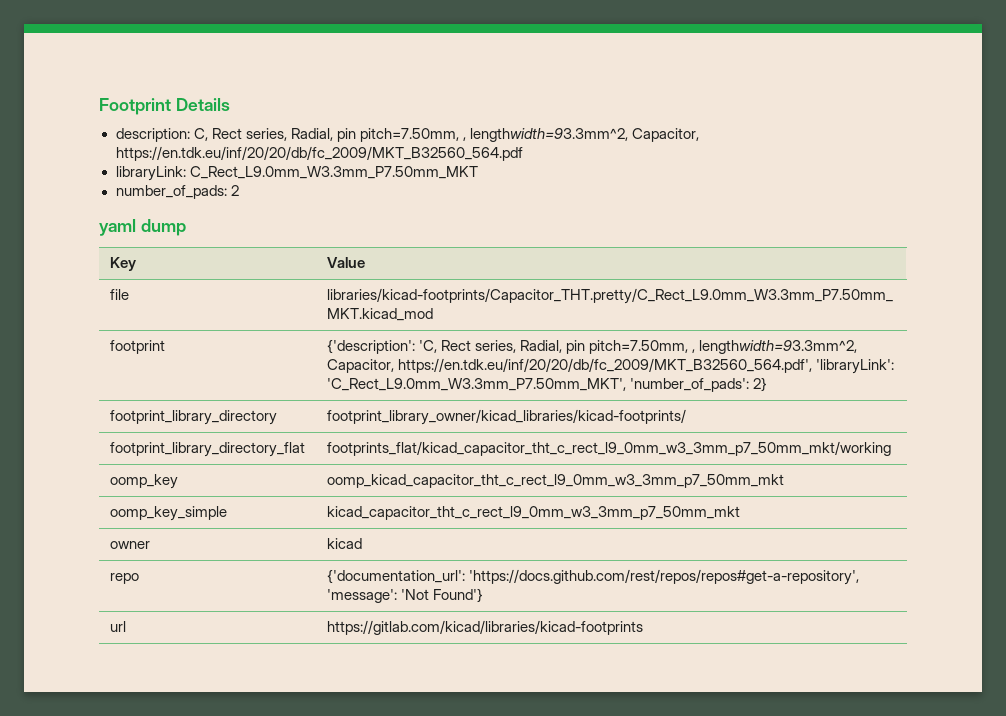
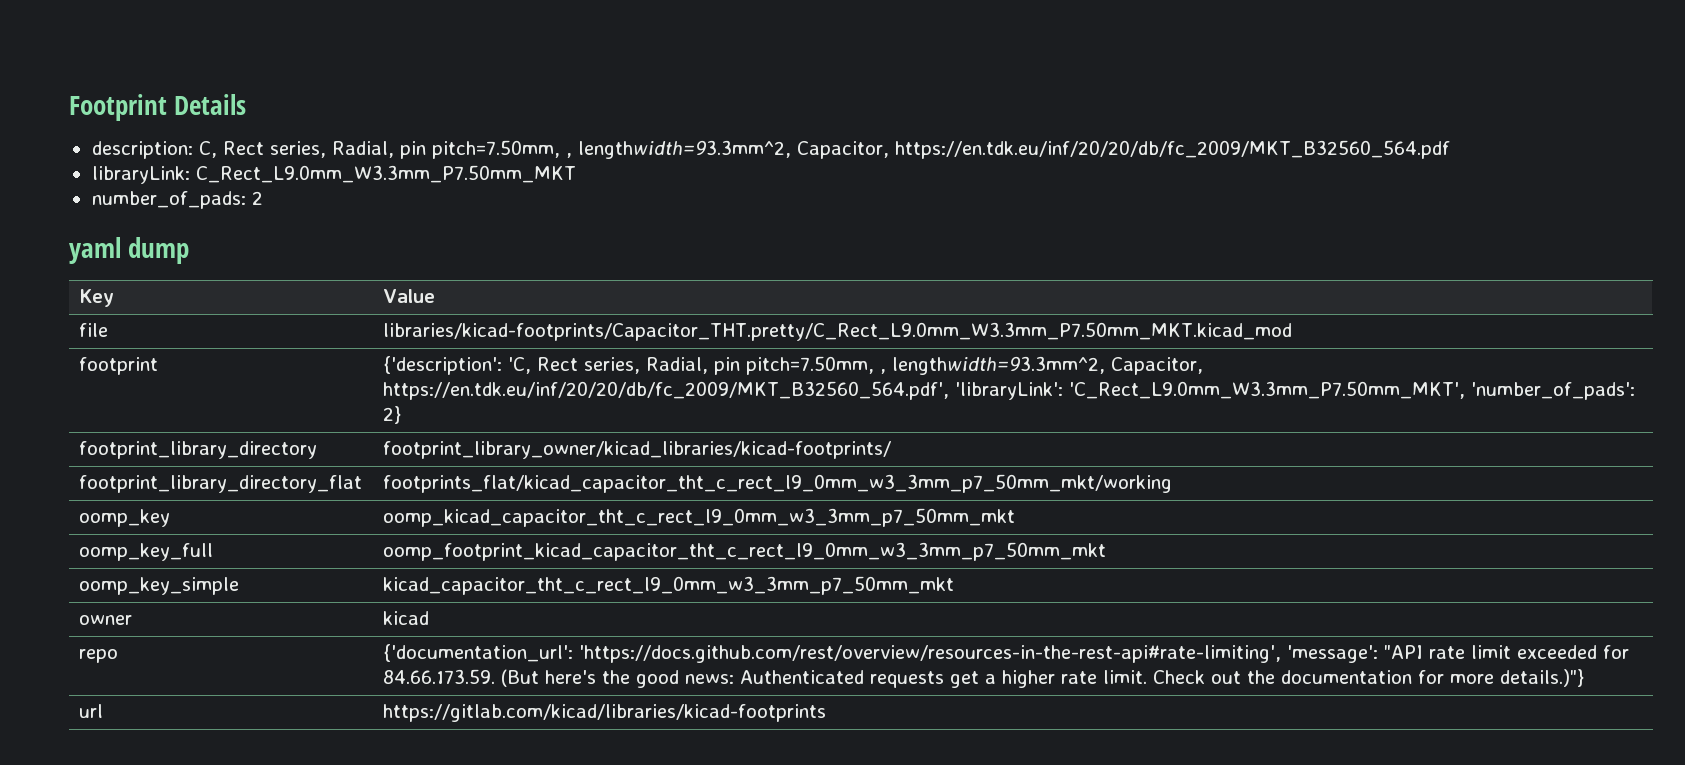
+ oomp_key_full | oomp_footprint_kicad_capacitor_tht_c_rect_l9_0mm_w3_3mm_p7_50mm_mkt
- repo | {'documentation_url': 'https://docs.github.com/rest/repos/repos#get-a-repository', 'message': 'Not Found'}
+ repo | {'documentation_url': 'https://docs.github.com/rest/overview/resources-in-the-rest-api#rate-limiting', 'message': "API rate limit exceeded for 84.66.173.59. (But here's the good news: Authenticated requests get a higher rate limit. Check out the documentation for more details.)"}

